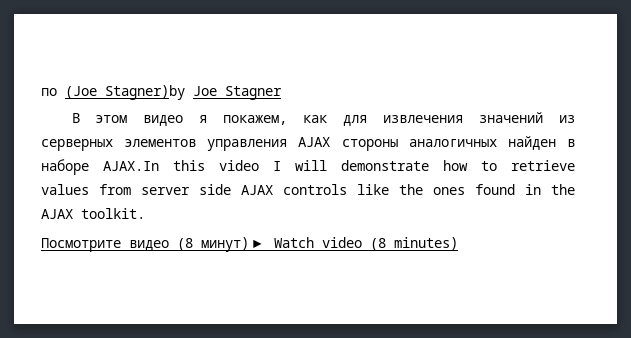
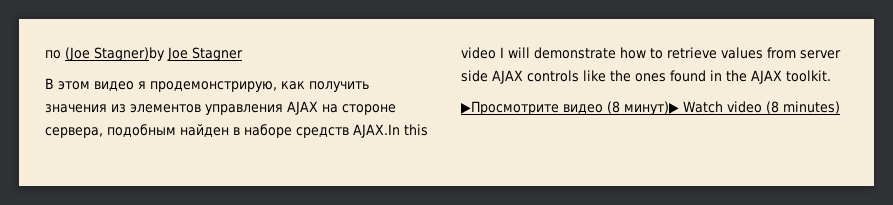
- В этом видео я покажем, как для извлечения значений из серверных элементов управления AJAX стороны аналогичных найден в наборе AJAX.In this video I will demonstrate how to retrieve values from server side AJAX controls like the ones found in the AJAX toolkit.
+ В этом видео я продемонстрирую, как получить значения из элементов управления AJAX на стороне сервера, подобным найден в наборе средств AJAX.In this video I will demonstrate how to retrieve values from server side AJAX controls like the ones found in the AJAX toolkit.
- Посмотрите видео (8 минут)▶ Watch video (8 minutes)
+ ▶Просмотрите видео (8 минут)▶ Watch video (8 minutes)

